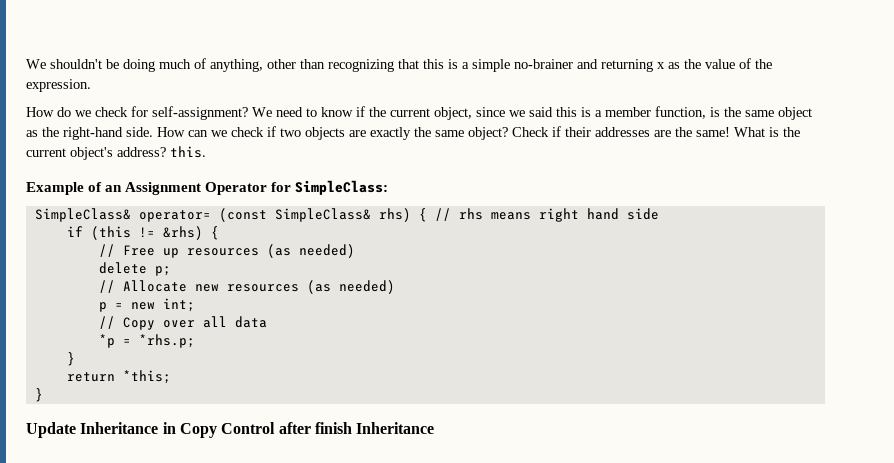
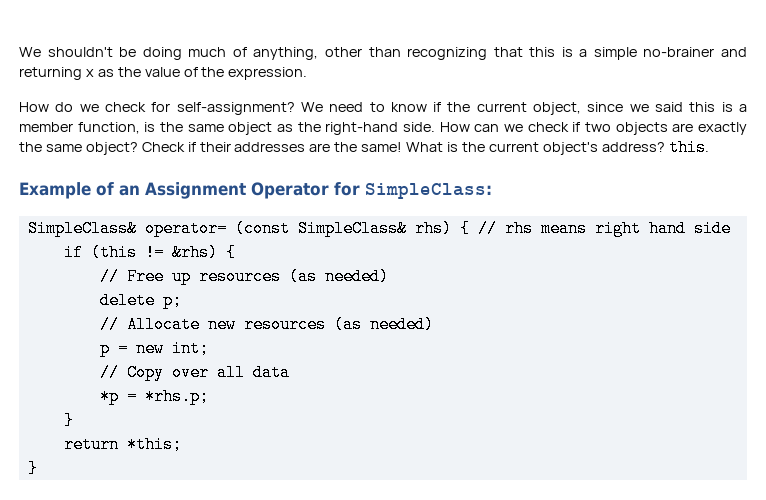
- Update Inheritance in Copy Control after finish Inheritance

